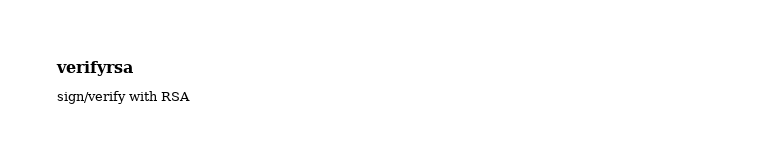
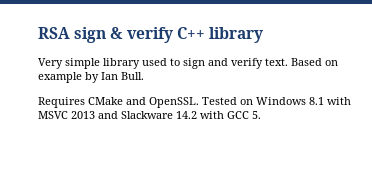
- verifyrsa
- sign/verify with RSA
+ RSA sign & verify C++ library
+ Very simple library used to sign and verify text. Based on example by Ian Bull.
+ Requires CMake and OpenSSL. Tested on Windows 8.1 with MSVC 2013 and Slackware 14.2 with GCC 5.

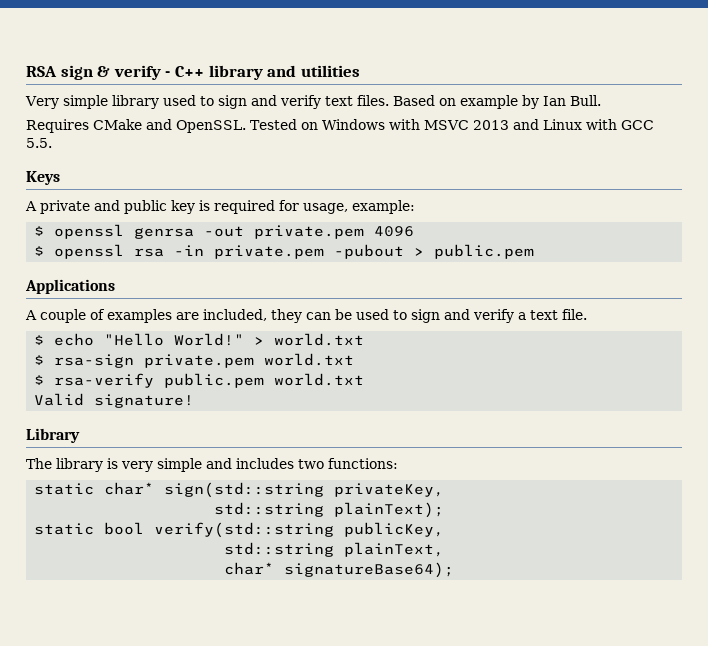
- RSA sign & verify C++ library
+ RSA sign & verify - C++ library and utilities
- Very simple library used to sign and verify text.
+ Very simple library used to sign and verify text files.
- Tested on Windows 8.1 with MSVC 2013 and Slackware 14.2 with GCC 5.
+ Tested on Windows with MSVC 2013 and Linux with GCC 5.5.
+ Keys
+ A private and public key is required for usage, example:
+ $ openssl genrsa -out private.pem 4096
+ $ openssl rsa -in private.pem -pubout > public.pem
+ Applications
+ A couple of examples are included, they can be used to sign and verify a text file.
+ $ echo "Hello World!" > world.txt
+ $ rsa-sign private.pem world.txt
+ $ rsa-verify public.pem world.txt
+ Valid signature!
+ Library
+ The library is very simple and includes two functions:
+ static char* sign(std::string privateKey,
+ std::string plainText);
+ static bool verify(std::string publicKey,
+ std::string plainText,
+ char* signatureBase64);

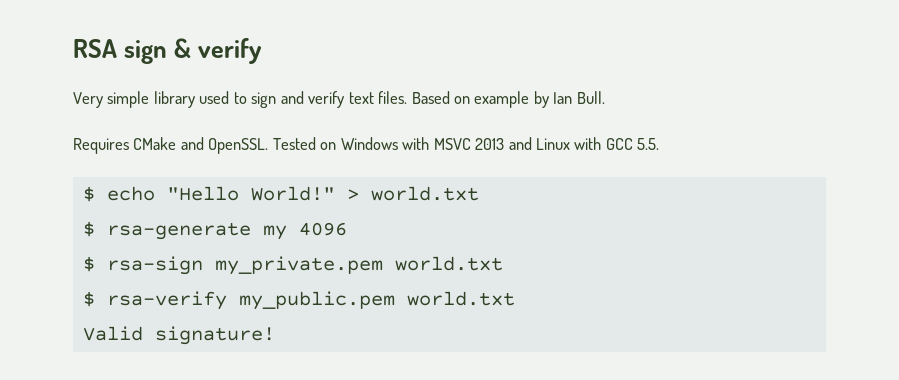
- RSA sign & verify - C++ library and utilities
+ RSA sign & verify
- Keys
- A private and public key is required for usage, example:
- $ openssl genrsa -out private.pem 4096
- $ openssl rsa -in private.pem -pubout > public.pem
- Applications
- A couple of examples are included, they can be used to sign and verify a text file.
+ $ rsa-generate my 4096
- $ rsa-sign private.pem world.txt
+ $ rsa-sign my_private.pem world.txt
- $ rsa-verify public.pem world.txt
+ $ rsa-verify my_public.pem world.txt
- Library
- The library is very simple and includes two functions:
- static char* sign(std::string privateKey,
- std::string plainText);
- static bool verify(std::string publicKey,
- std::string plainText,
- char* signatureBase64);

